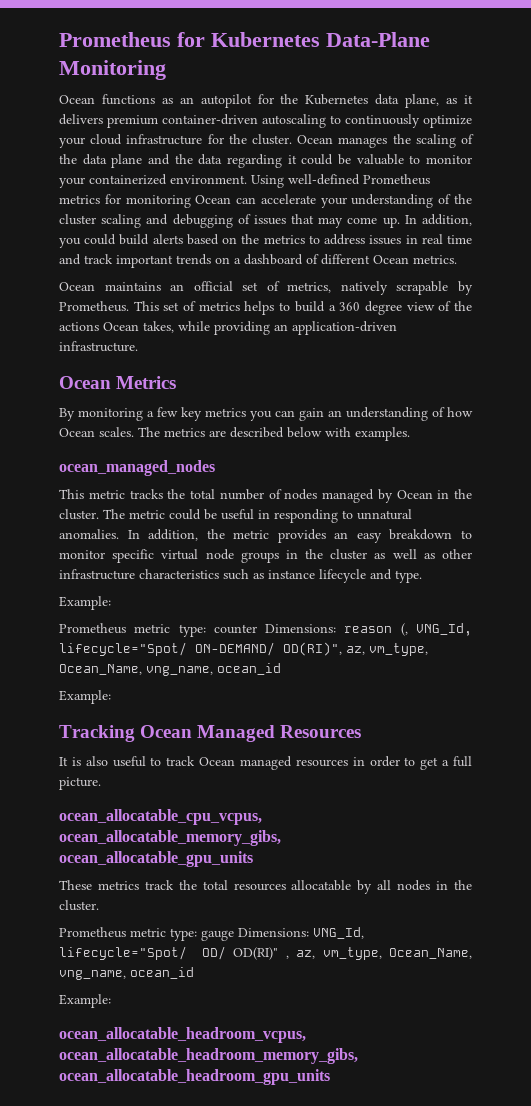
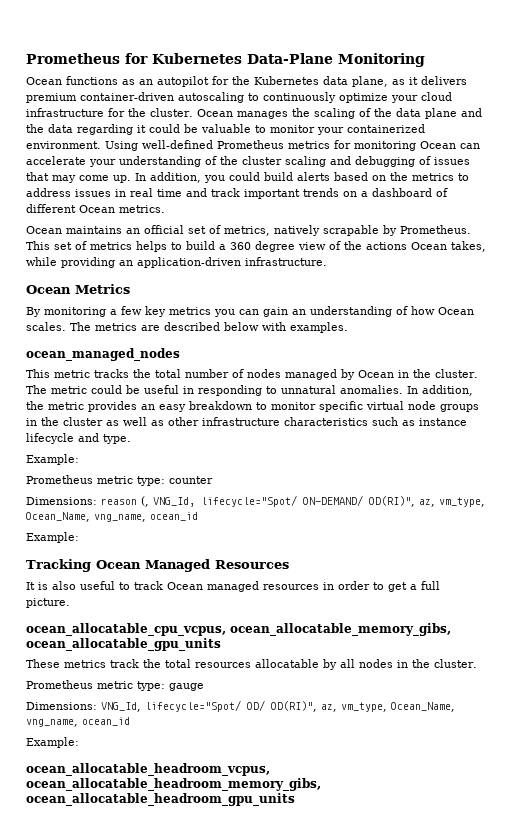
- Prometheus metric type: counter Dimensions: reason (, VNG_Id, lifecycle="Spot/ ON-DEMAND/ OD(RI)", az, vm_type, Ocean_Name, vng_name, ocean_id
+ Prometheus metric type: counter
+ Dimensions: reason (, VNG_Id, lifecycle="Spot/ ON-DEMAND/ OD(RI)", az, vm_type, Ocean_Name, vng_name, ocean_id
- Prometheus metric type: gauge Dimensions: VNG_Id, lifecycle="Spot/ OD/ OD(RI)" , az, vm_type, Ocean_Name, vng_name, ocean_id
+ Prometheus metric type: gauge
+ Dimensions: VNG_Id, lifecycle="Spot/ OD/ OD(RI)", az, vm_type, Ocean_Name, vng_name, ocean_id

